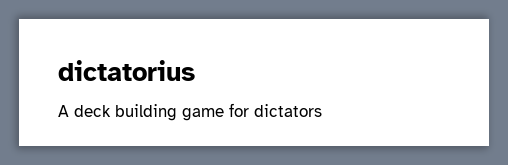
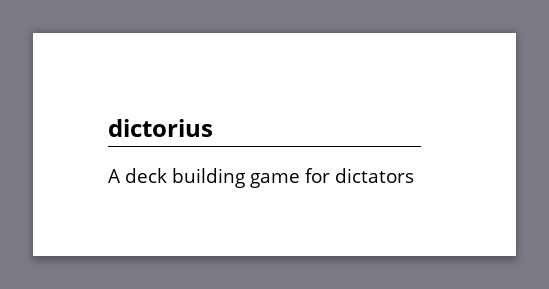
- dictatorius
+ dictorius

